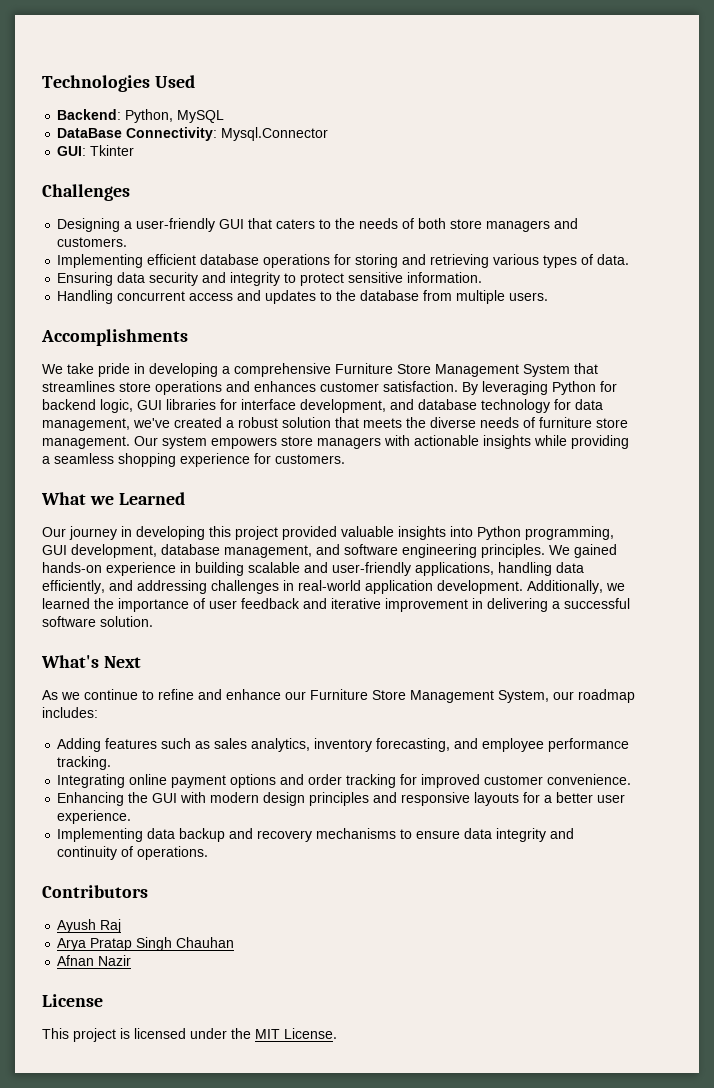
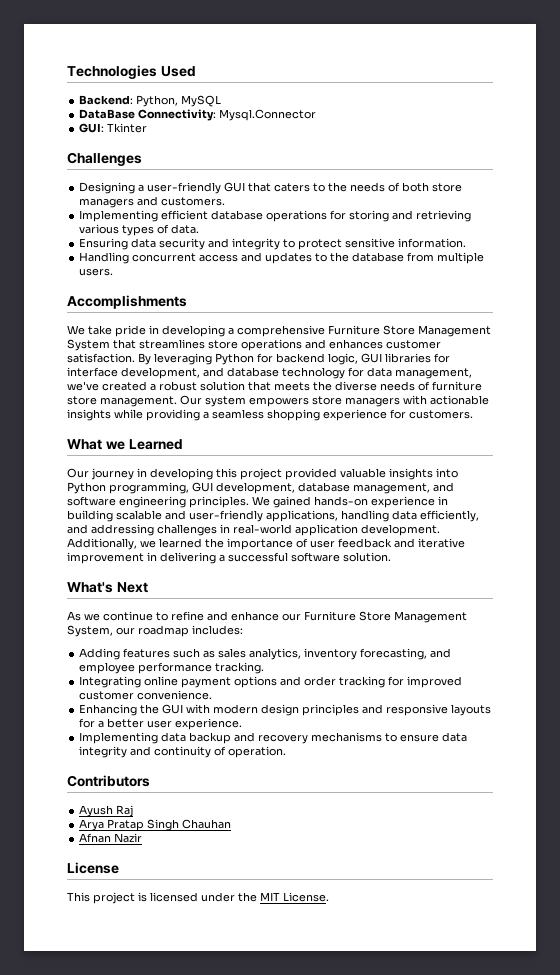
- Implementing data backup and recovery mechanisms to ensure data integrity and continuity of operations.
+ Implementing data backup and recovery mechanisms to ensure data integrity and continuity of operation.

